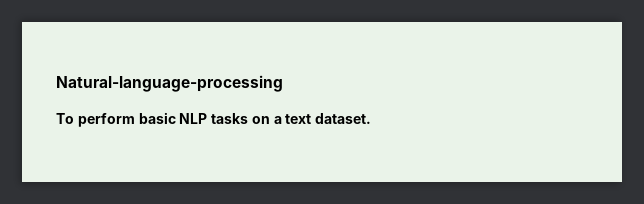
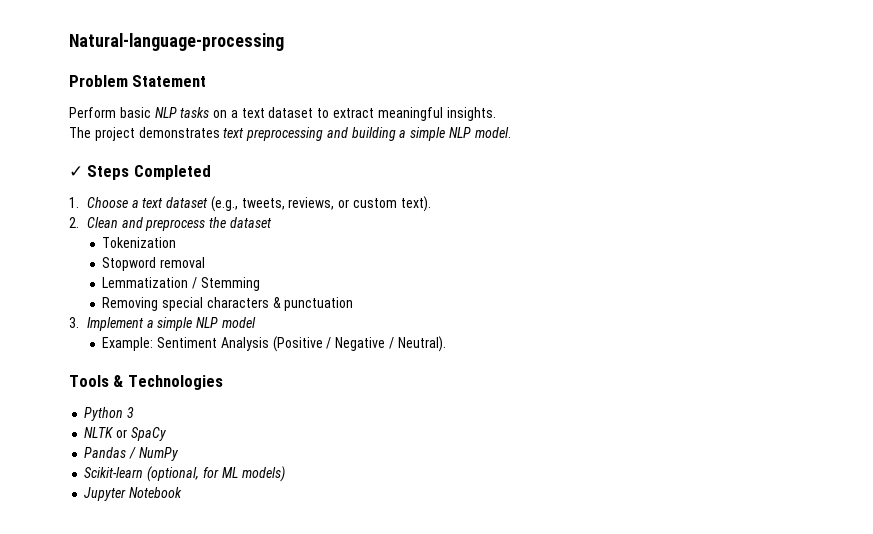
- To perform basic NLP tasks on a text dataset.
+ Problem Statement
+ Perform basic NLP tasks on a text dataset to extract meaningful insights.
+ The project demonstrates text preprocessing and building a simple NLP model.
+ ✓ Steps Completed
+ 1. Choose a text dataset (e.g., tweets, reviews, or custom text).
+ 2. Clean and preprocess the dataset
+ Tokenization
+ Stopword removal
+ Lemmatization / Stemming
+ Removing special characters & punctuation
+ 3. Implement a simple NLP model
+ Example: Sentiment Analysis (Positive / Negative / Neutral).
+ Tools & Technologies
+ Python 3
+ NLTK or SpaCy
+ Pandas / NumPy
+ Scikit-learn (optional, for ML models)
+ Jupyter Notebook

